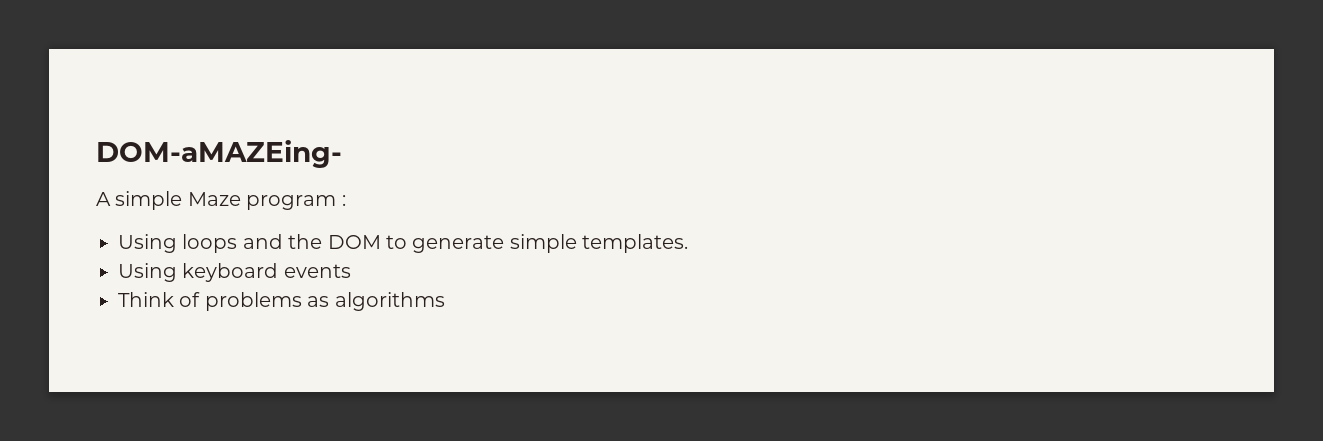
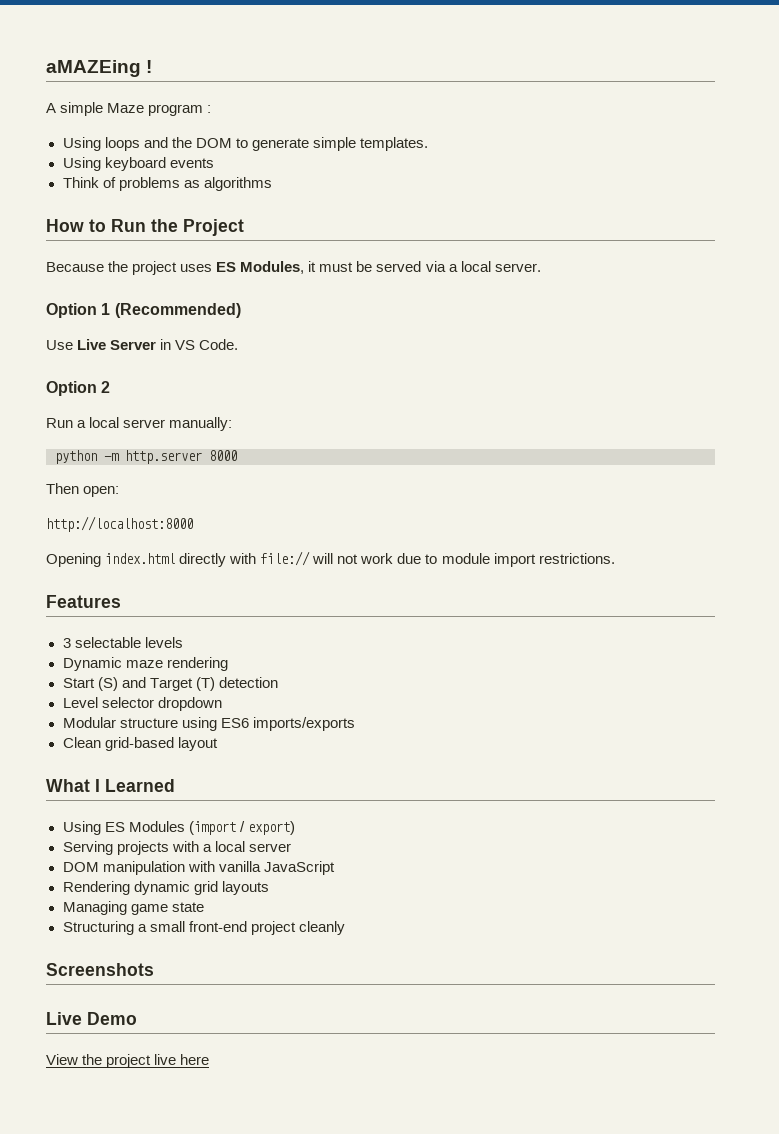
- DOM-aMAZEing-
+ aMAZEing !
+ How to Run the Project
+ Because the project uses ES Modules, it must be served via a local server.
+ Option 1 (Recommended)
+ Use Live Server in VS Code.
+ Option 2
+ Run a local server manually:
+ python -m http.server 8000
+ Then open:
+ http://localhost:8000
+ Opening index.html directly with file:// will not work due to module import restrictions.
+ Features
+ 3 selectable levels
+ Dynamic maze rendering
+ Start (S) and Target (T) detection
+ Level selector dropdown
+ Modular structure using ES6 imports/exports
+ Clean grid-based layout
+ What I Learned
+ Using ES Modules (import / export)
+ Serving projects with a local server
+ DOM manipulation with vanilla JavaScript
+ Rendering dynamic grid layouts
+ Managing game state
+ Structuring a small front-end project cleanly
+ Screenshots
+ Live Demo
+ View the project live here

